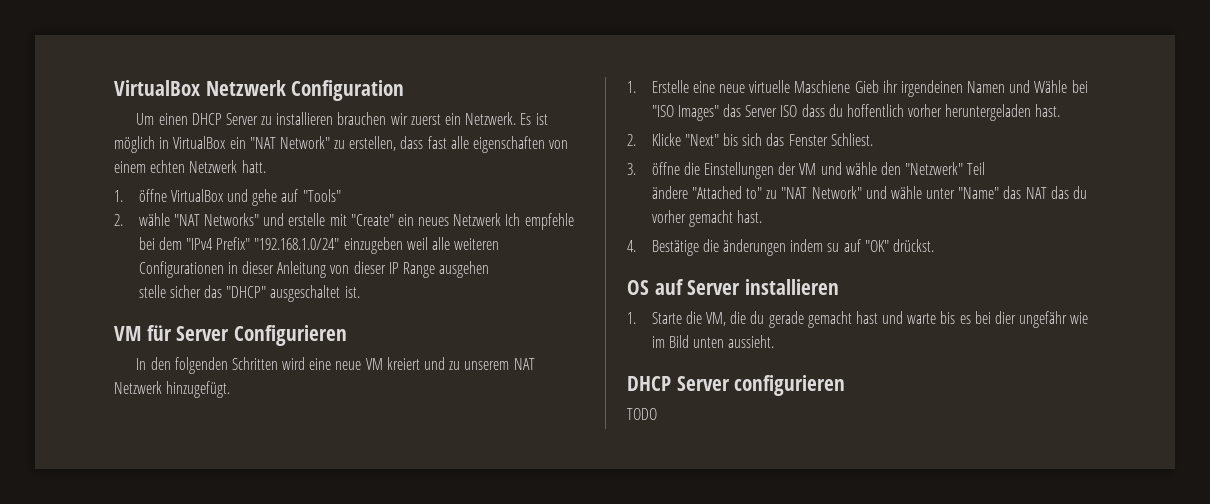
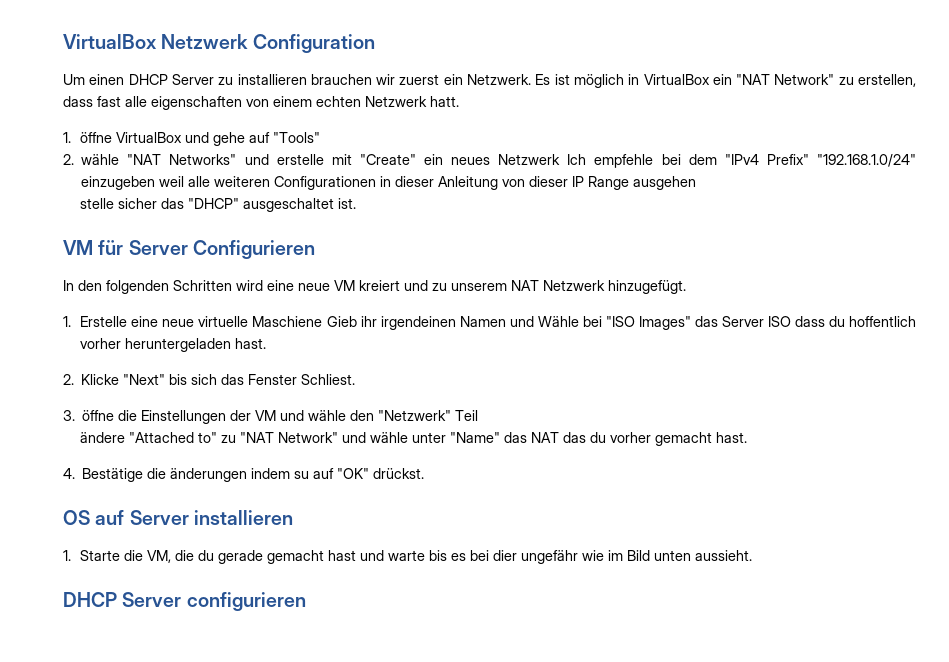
- TODO

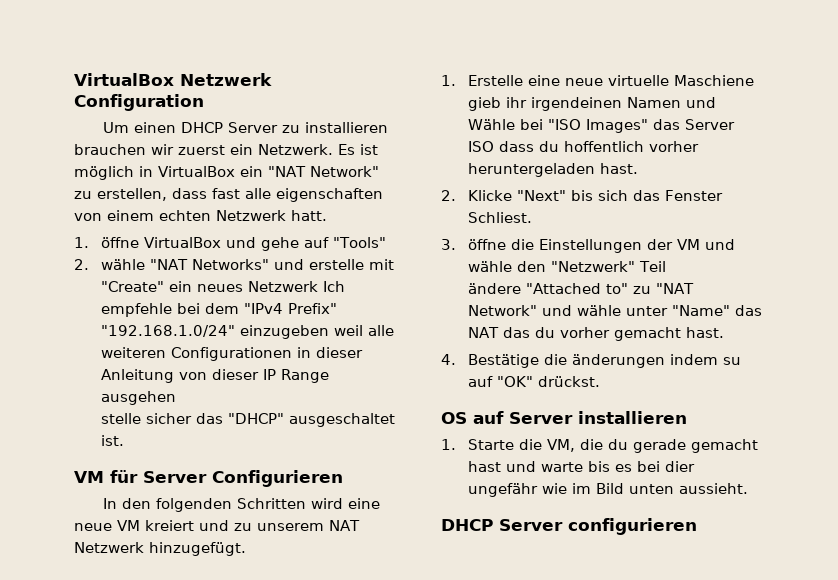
- 1. Erstelle eine neue virtuelle Maschiene Gieb ihr irgendeinen Namen und Wähle bei "ISO Images" das Server ISO dass du hoffentlich vorher heruntergeladen hast.
+ 1. Erstelle eine neue virtuelle Maschiene gieb ihr irgendeinen Namen und Wähle bei "ISO Images" das Server ISO dass du hoffentlich vorher heruntergeladen hast.

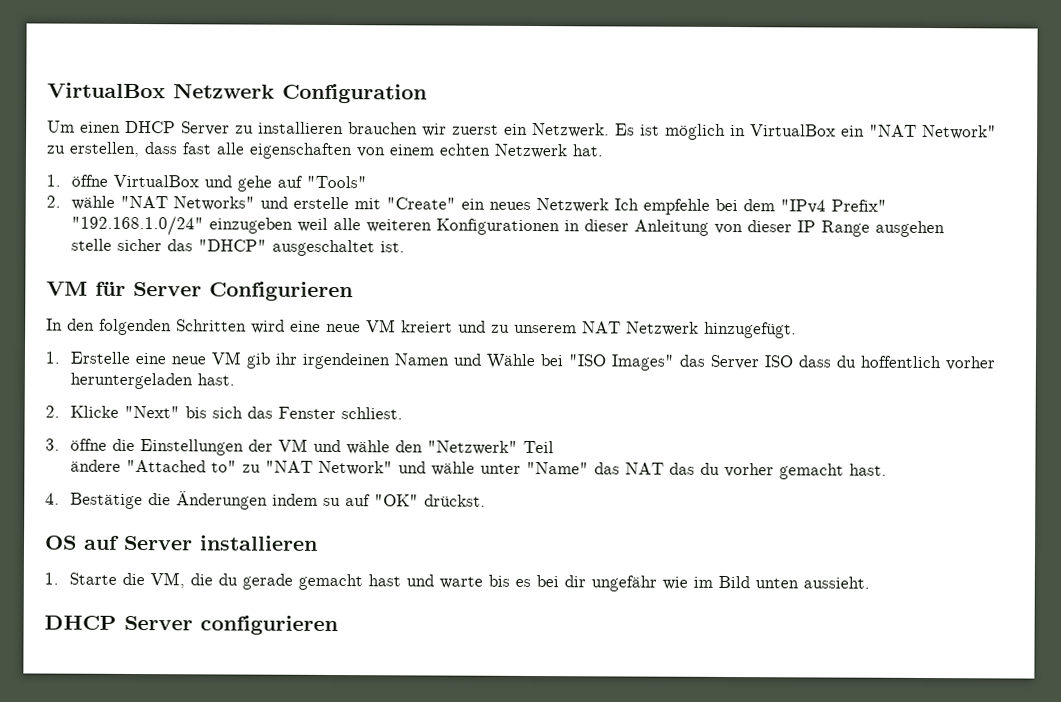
- Es ist möglich in VirtualBox ein "NAT Network" zu erstellen, dass fast alle eigenschaften von einem echten Netzwerk hatt.
+ Es ist möglich in VirtualBox ein "NAT Network" zu erstellen, dass fast alle eigenschaften von einem echten Netzwerk hat.
- 2. wähle "NAT Networks" und erstelle mit "Create" ein neues Netzwerk Ich empfehle bei dem "IPv4 Prefix" "192.168.1.0/24" einzugeben weil alle weiteren Configurationen in dieser Anleitung von dieser IP Range ausgehen
+ 2. wähle "NAT Networks" und erstelle mit "Create" ein neues Netzwerk Ich empfehle bei dem "IPv4 Prefix" "192.168.1.0/24" einzugeben weil alle weiteren Konfigurationen in dieser Anleitung von dieser IP Range ausgehen
- 1. Erstelle eine neue virtuelle Maschiene gieb ihr irgendeinen Namen und Wähle bei "ISO Images" das Server ISO dass du hoffentlich vorher heruntergeladen hast.
+ 1. Erstelle eine neue VM gib ihr irgendeinen Namen und Wähle bei "ISO Images" das Server ISO dass du hoffentlich vorher heruntergeladen hast.
- 2. Klicke "Next" bis sich das Fenster Schliest.
+ 2. Klicke "Next" bis sich das Fenster schliest.
- 4. Bestätige die änderungen indem su auf "OK" drückst.
+ 4. Bestätige die Änderungen indem su auf "OK" drückst.
- 1. Starte die VM, die du gerade gemacht hast und warte bis es bei dier ungefähr wie im Bild unten aussieht.
+ 1. Starte die VM, die du gerade gemacht hast und warte bis es bei dir ungefähr wie im Bild unten aussieht.

